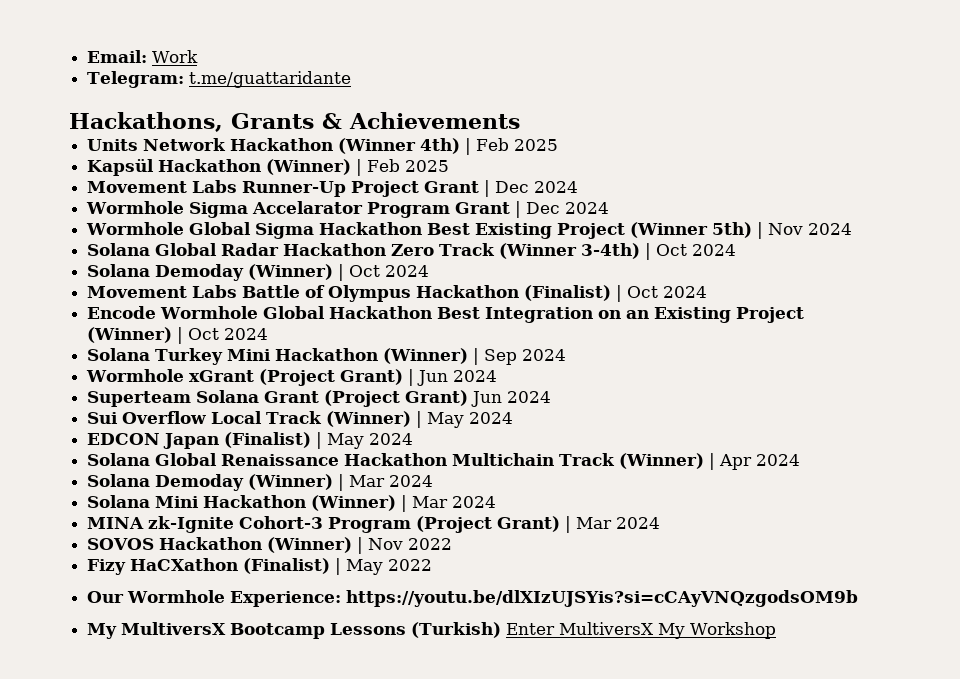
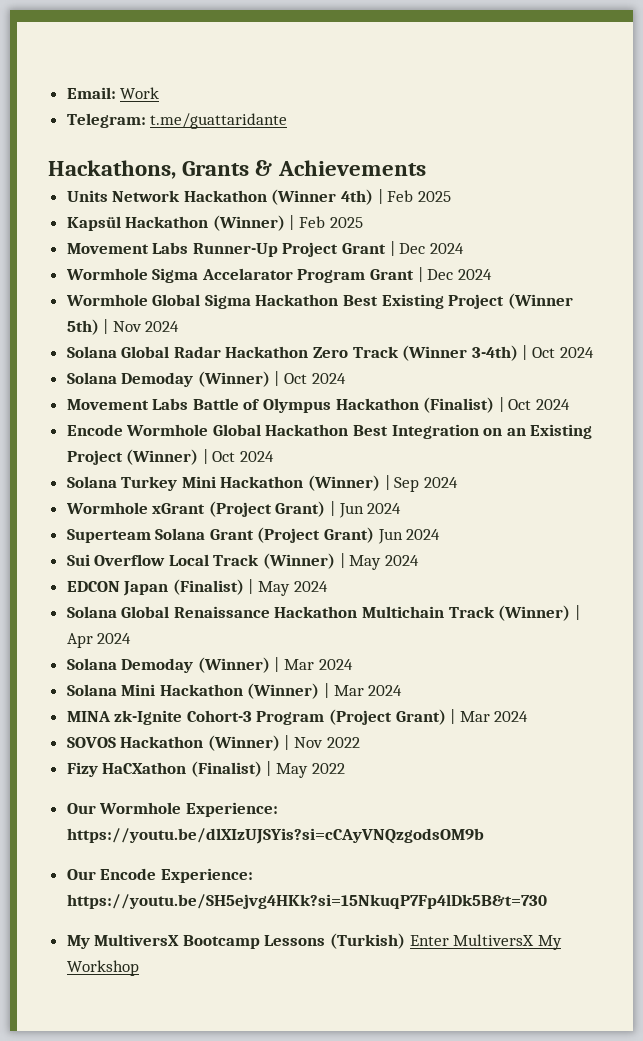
+ Our Encode Experience: https://youtu.be/SH5ejvg4HKk?si=15NkuqP7Fp4lDk5B&t=730

